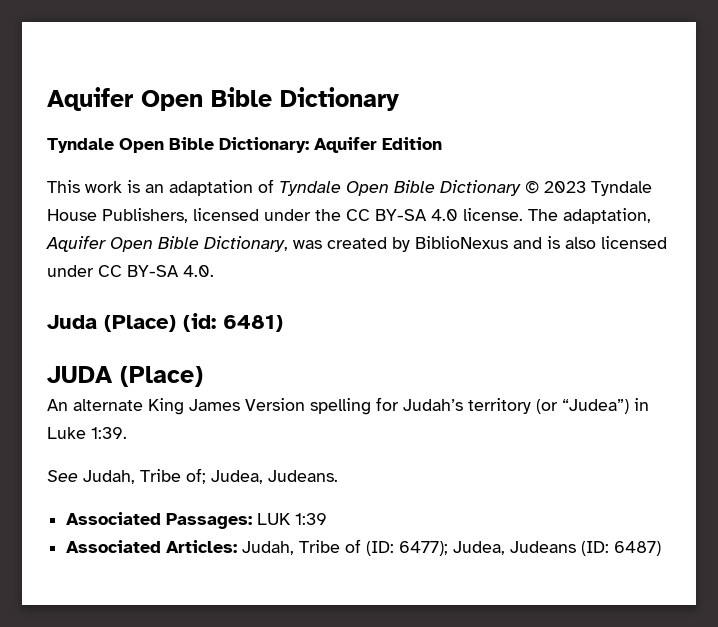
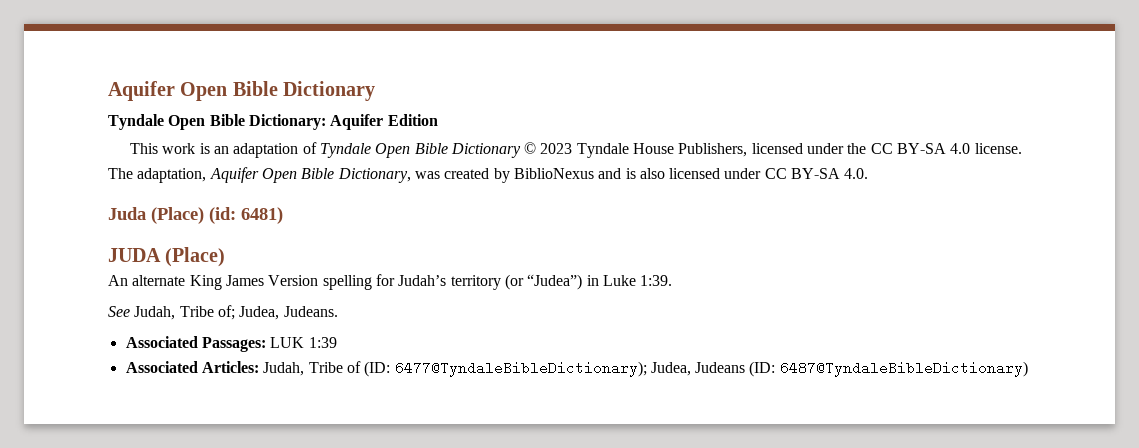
- Associated Articles: Judah, Tribe of (ID: 6477); Judea, Judeans (ID: 6487)
+ Associated Articles: Judah, Tribe of (ID: 6477@TyndaleBibleDictionary); Judea, Judeans (ID: 6487@TyndaleBibleDictionary)

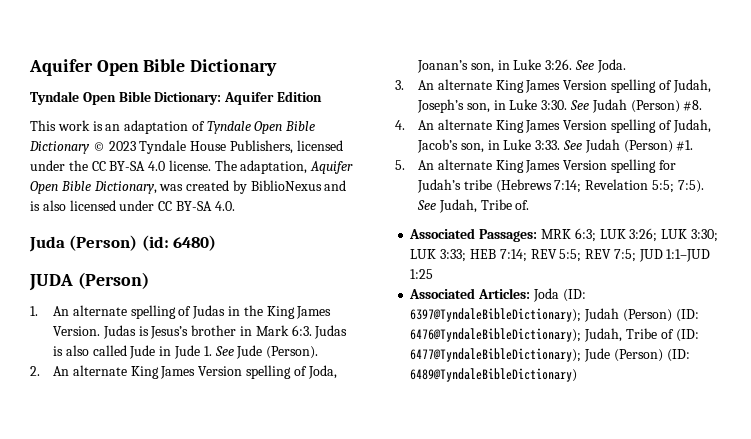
- Juda (Place) (id: 6481)
- JUDA (Place)
- An alternate King James Version spelling for Judah’s territory (or “Judea”) in Luke 1:39.
- See Judah, Tribe of; Judea, Judeans.
- Associated Passages: LUK 1:39
- Associated Articles: Judah, Tribe of (ID: 6477@TyndaleBibleDictionary); Judea, Judeans (ID: 6487@TyndaleBibleDictionary)
+ Juda (Person) (id: 6480)
+ JUDA (Person)
+ 1. An alternate spelling of Judas in the King James Version. Judas is Jesus’s brother in Mark 6:3. Judas is also called Jude in Jude 1. See Jude (Person).
+ 2. An alternate King James Version spelling of Joda, Joanan’s son, in Luke 3:26. See Joda.
+ 3. An alternate King James Version spelling of Judah, Joseph’s son, in Luke 3:30. See Judah (Person) #8.
+ 4. An alternate King James Version spelling of Judah, Jacob’s son, in Luke 3:33. See Judah (Person) #1.
+ 5. An alternate King James Version spelling for Judah’s tribe (Hebrews 7:14; Revelation 5:5; 7:5). See Judah, Tribe of.
+ Associated Passages: MRK 6:3; LUK 3:26; LUK 3:30; LUK 3:33; HEB 7:14; REV 5:5; REV 7:5; JUD 1:1–JUD 1:25
+ Associated Articles: Joda (ID: 6397@TyndaleBibleDictionary); Judah (Person) (ID: 6476@TyndaleBibleDictionary); Judah, Tribe of (ID: 6477@TyndaleBibleDictionary); Jude (Person) (ID: 6489@TyndaleBibleDictionary)

